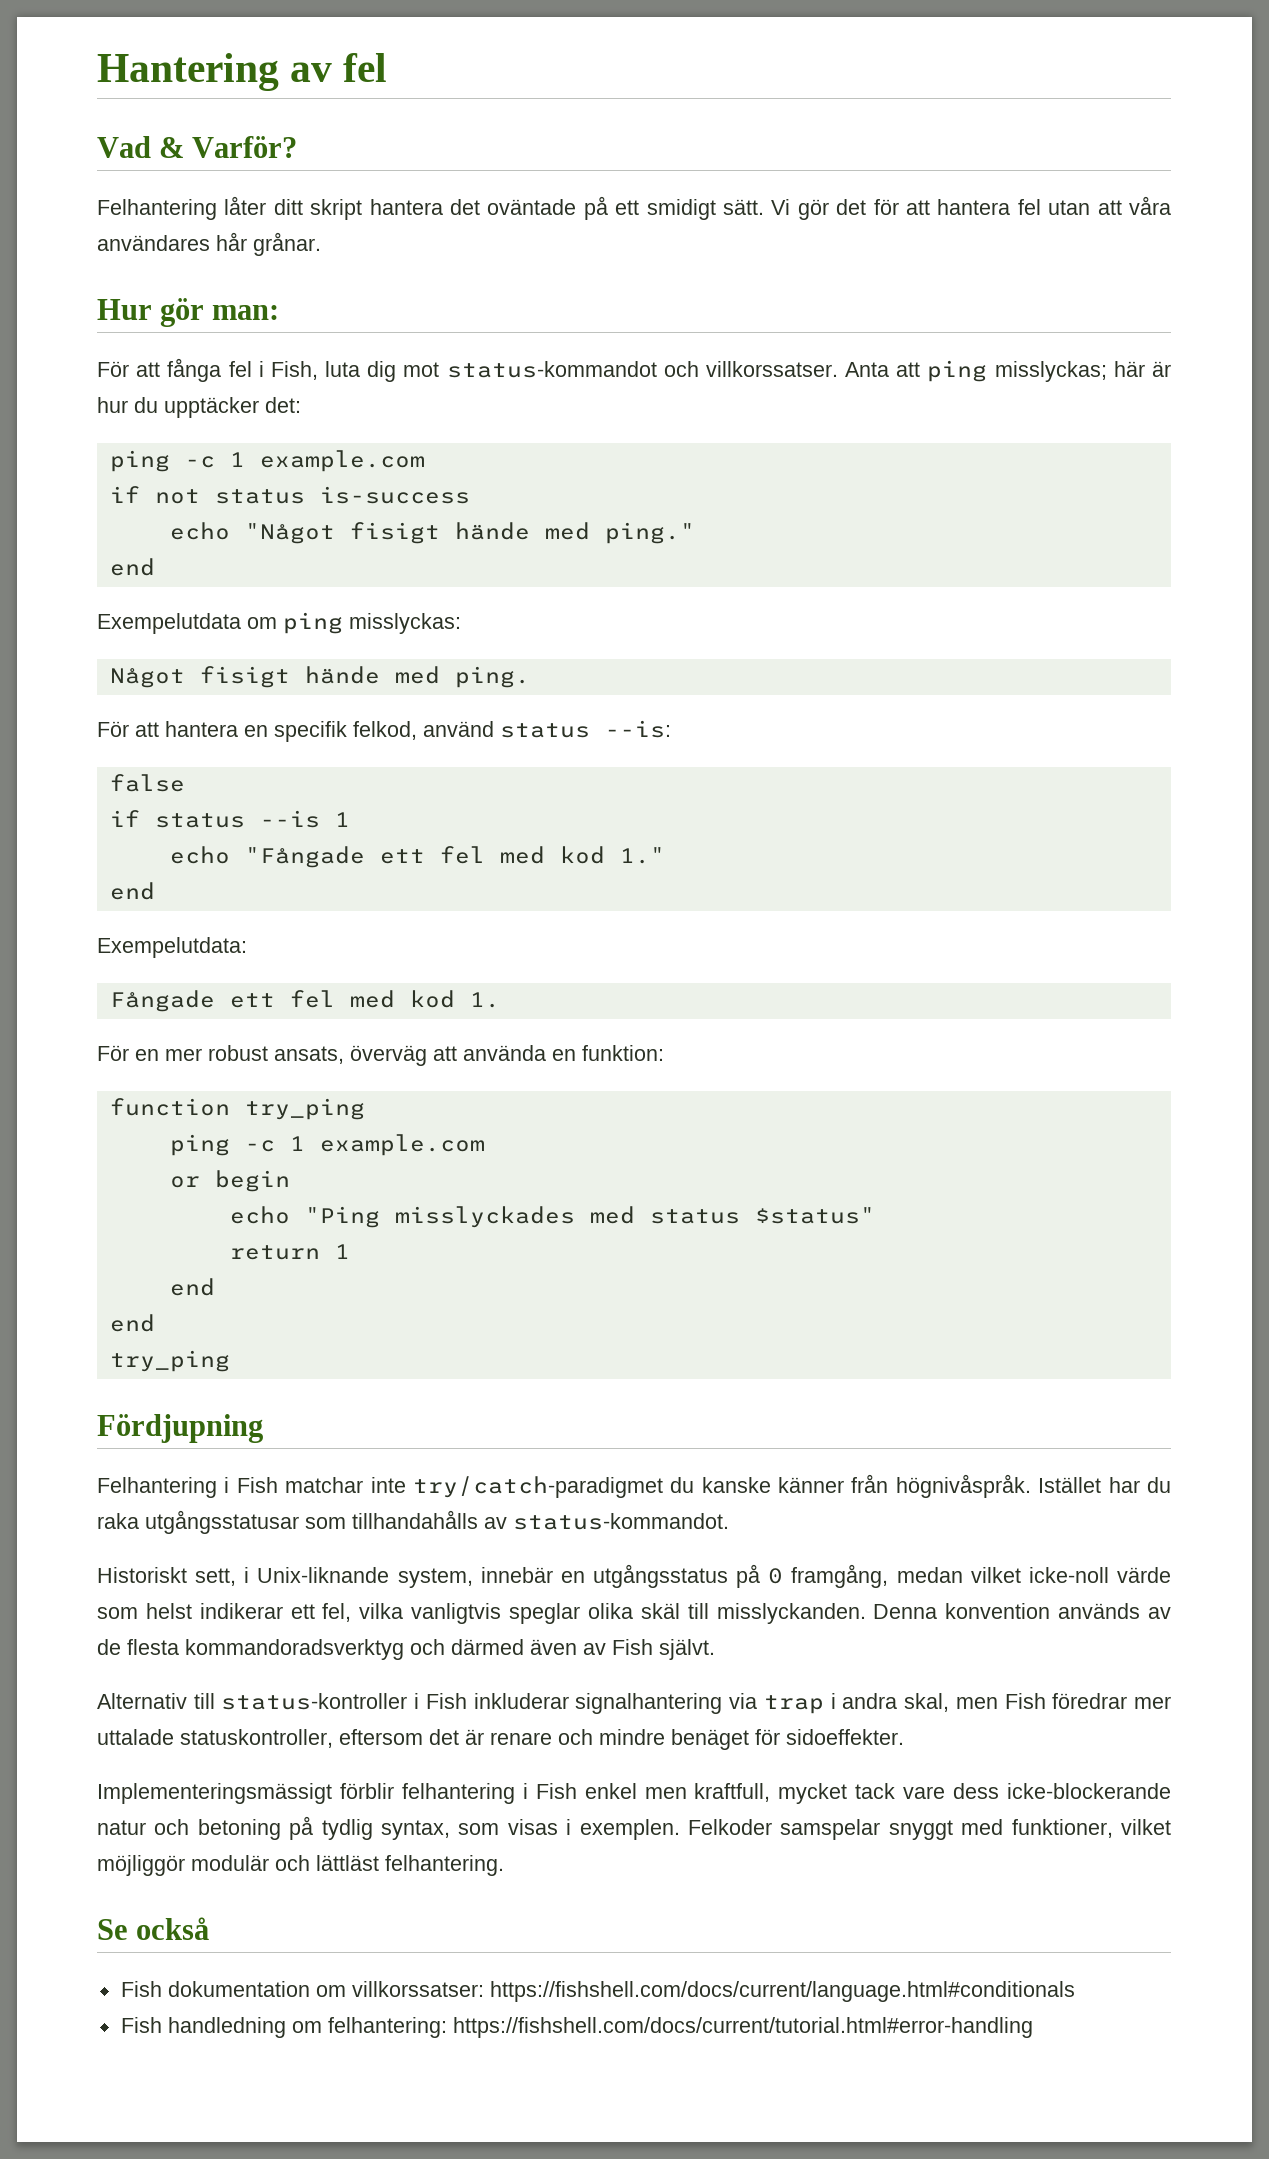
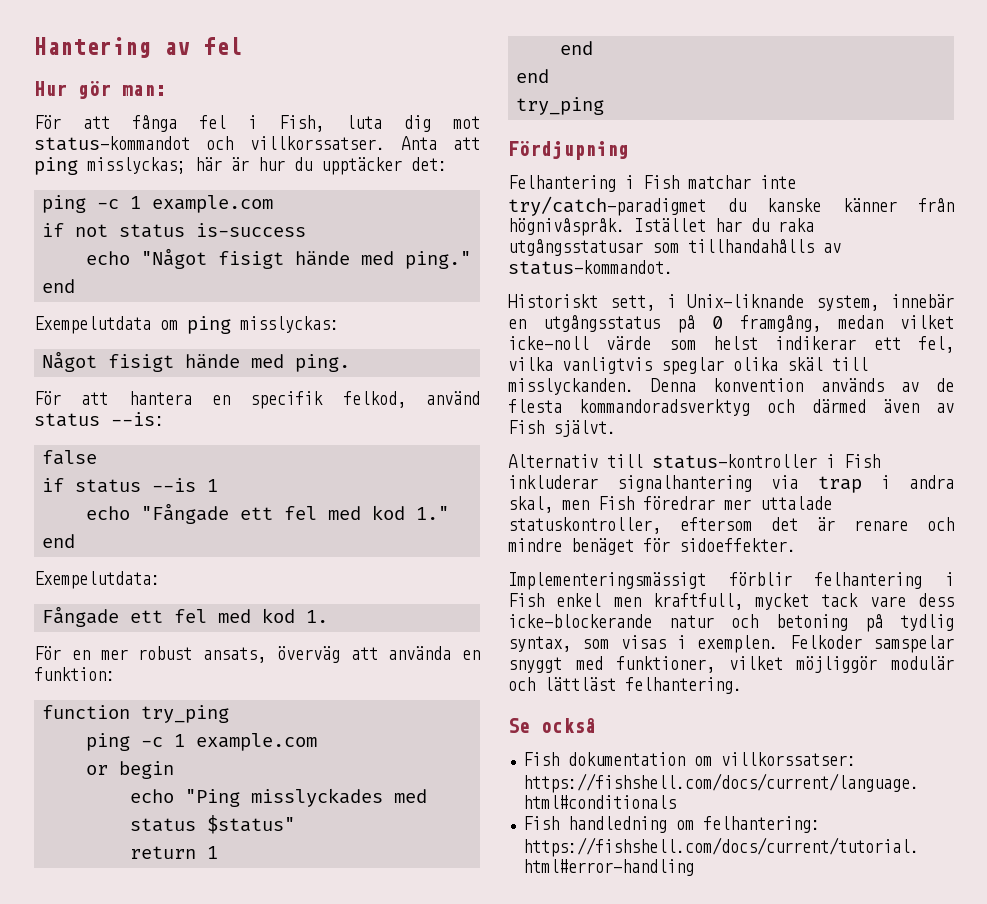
- Vad & Varför?
- Felhantering låter ditt skript hantera det oväntade på ett smidigt sätt. Vi gör det för att hantera fel utan att våra användares hår grånar.

